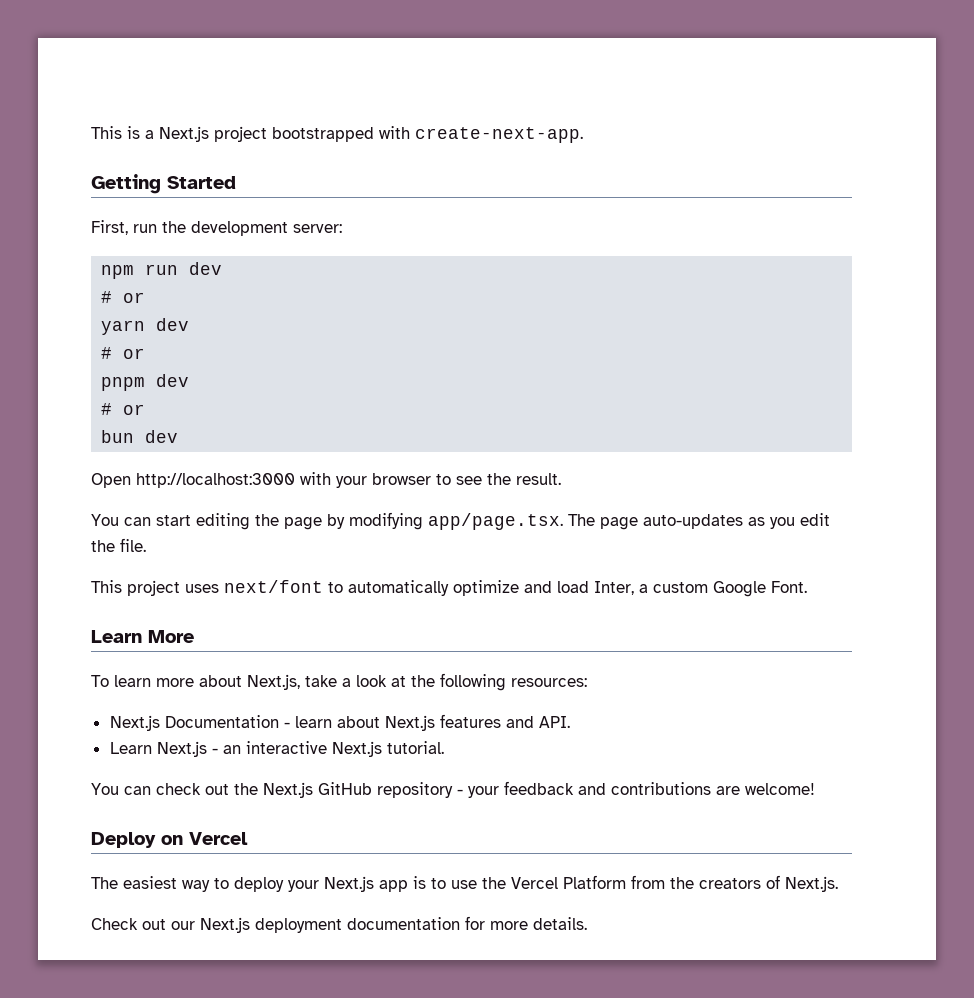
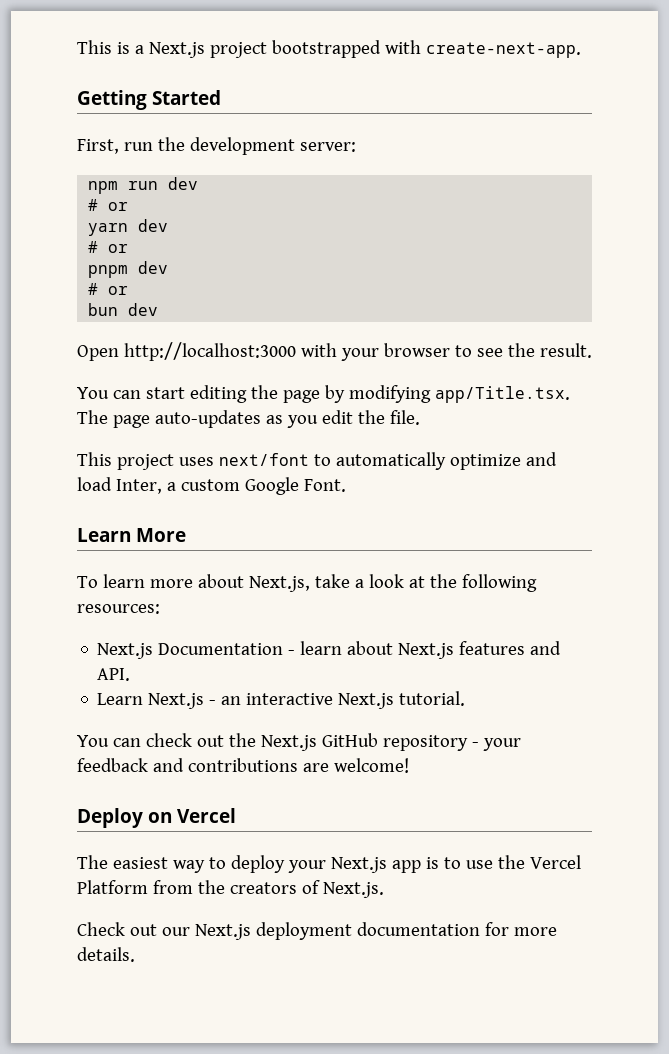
- You can start editing the page by modifying app/page.tsx. The page auto-updates as you edit the file.
+ You can start editing the page by modifying app/Title.tsx. The page auto-updates as you edit the file.

